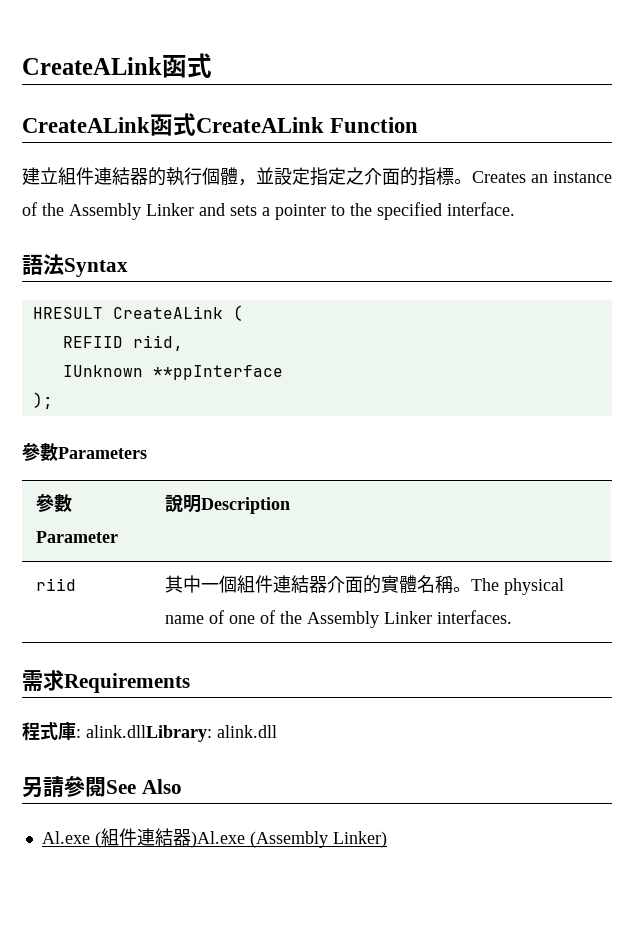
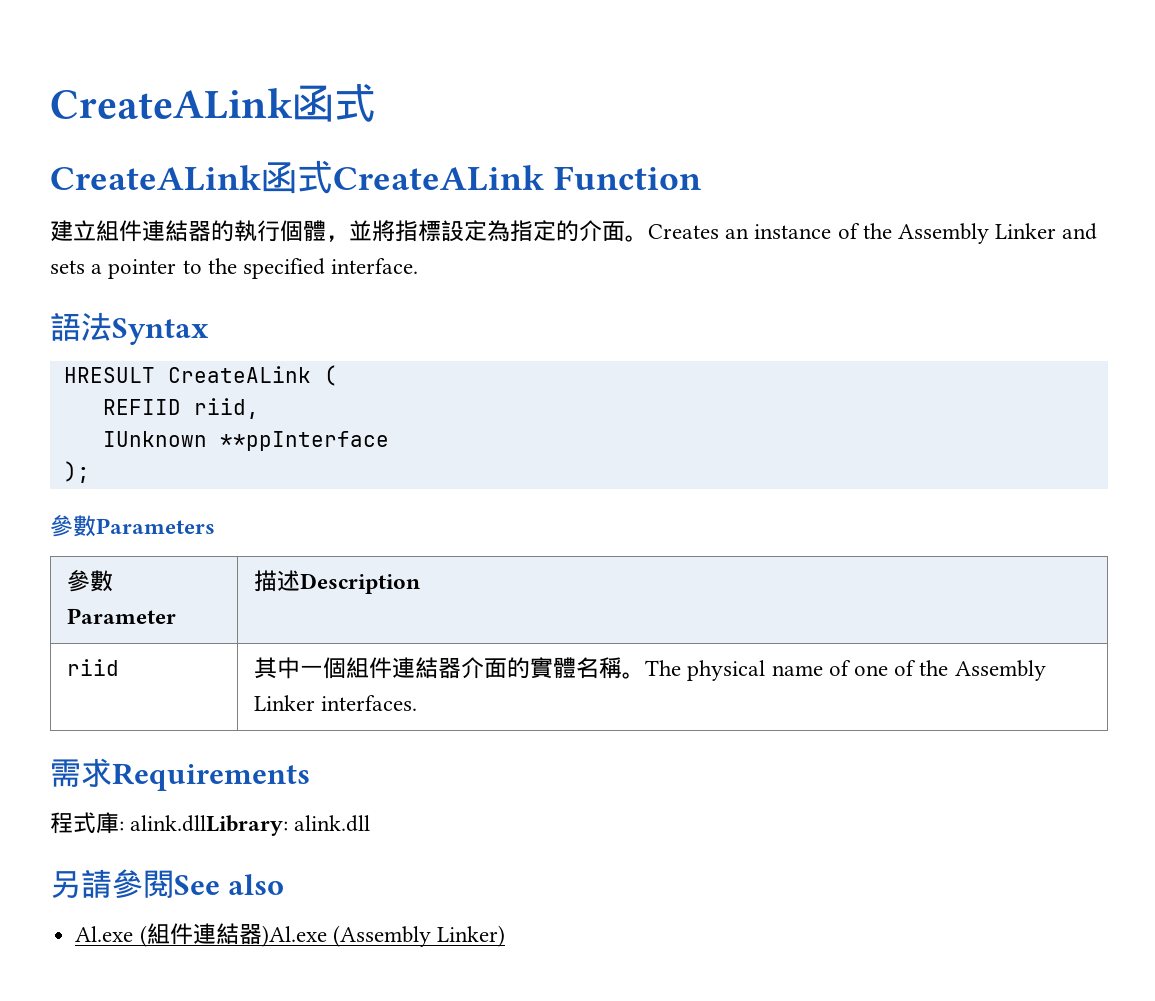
- 建立組件連結器的執行個體，並設定指定之介面的指標。
+ 建立組件連結器的執行個體，並將指標設定為指定的介面。
- 參數Parameter | 說明Description
+ 參數Parameter | 描述Description
- 另請參閱See Also
+ 另請參閱See also

